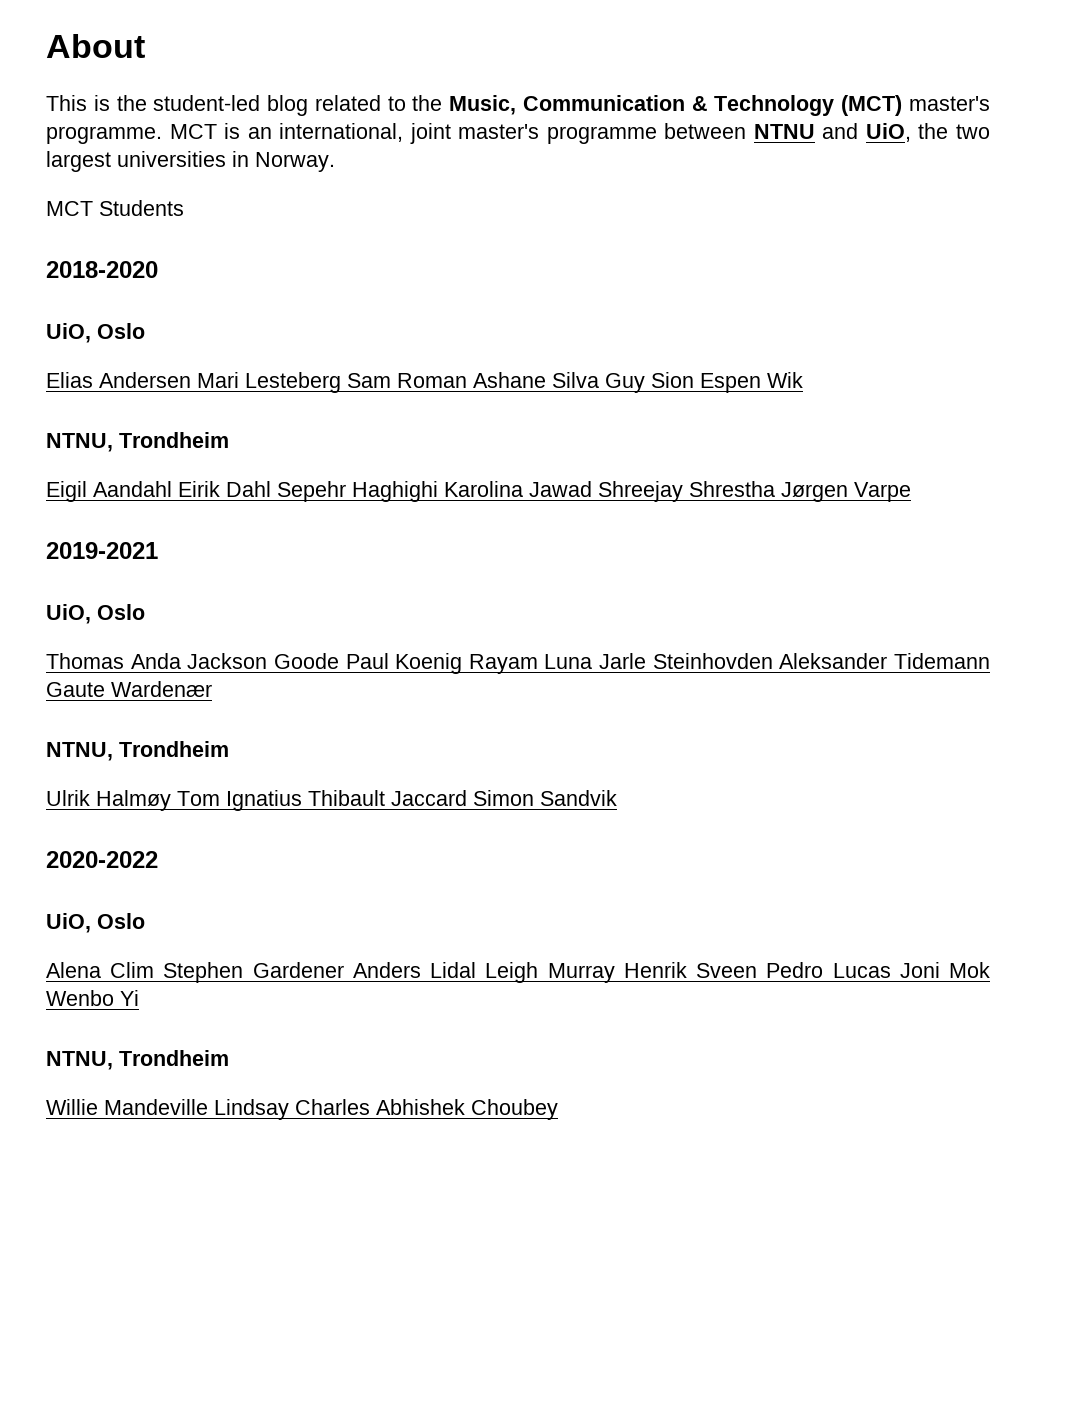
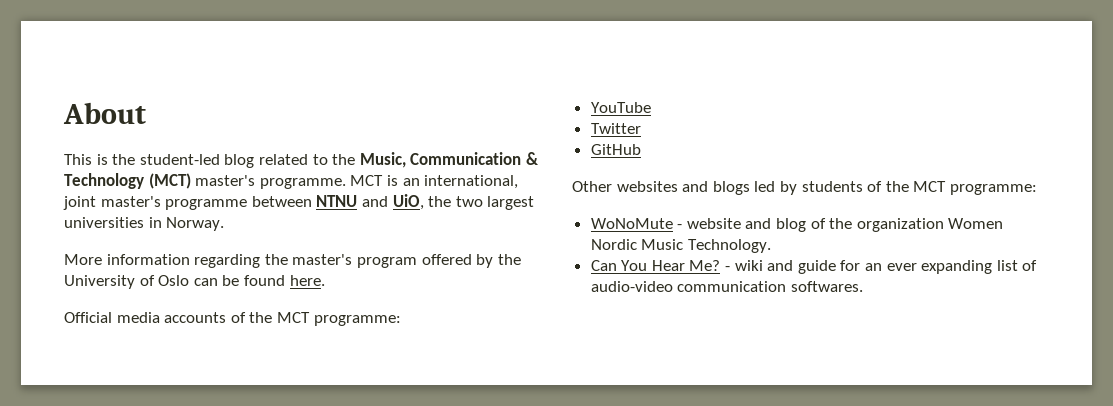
- MCT Students
- 2018-2020
- UiO, Oslo
- Elias Andersen Mari Lesteberg Sam Roman Ashane Silva Guy Sion Espen Wik
- NTNU, Trondheim
- Eigil Aandahl Eirik Dahl Sepehr Haghighi Karolina Jawad Shreejay Shrestha Jørgen Varpe
- 2019-2021
- UiO, Oslo
- Thomas Anda Jackson Goode Paul Koenig Rayam Luna Jarle Steinhovden Aleksander Tidemann Gaute Wardenær
- NTNU, Trondheim
- Ulrik Halmøy Tom Ignatius Thibault Jaccard Simon Sandvik
- 2020-2022
- UiO, Oslo
- Alena Clim Stephen Gardener Anders Lidal Leigh Murray Henrik Sveen Pedro Lucas Joni Mok Wenbo Yi
- NTNU, Trondheim
- Willie Mandeville Lindsay Charles Abhishek Choubey
+ More information regarding the master's program offered by the University of Oslo can be found here.
+ Official media accounts of the MCT programme:
+ YouTube
+ Twitter
+ GitHub
+ Other websites and blogs led by students of the MCT programme:
+ WoNoMute - website and blog of the organization Women Nordic Music Technology.
+ Can You Hear Me? - wiki and guide for an ever expanding list of audio-video communication softwares.

